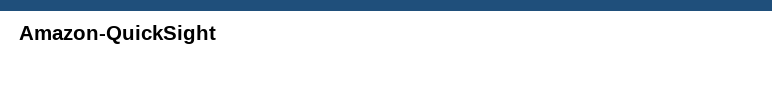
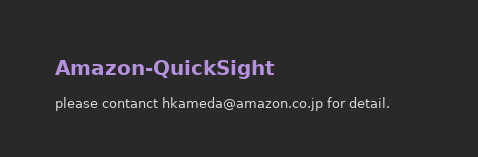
+ please contanct hkameda@amazon.co.jp for detail.

